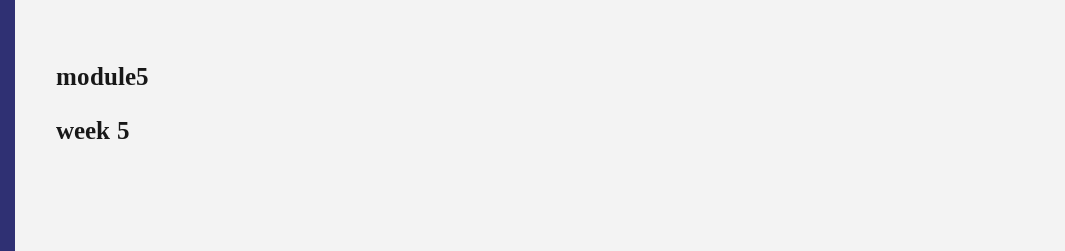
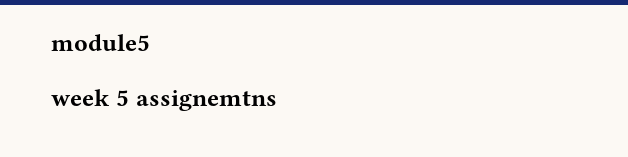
- week 5
+ week 5 assignemtns

